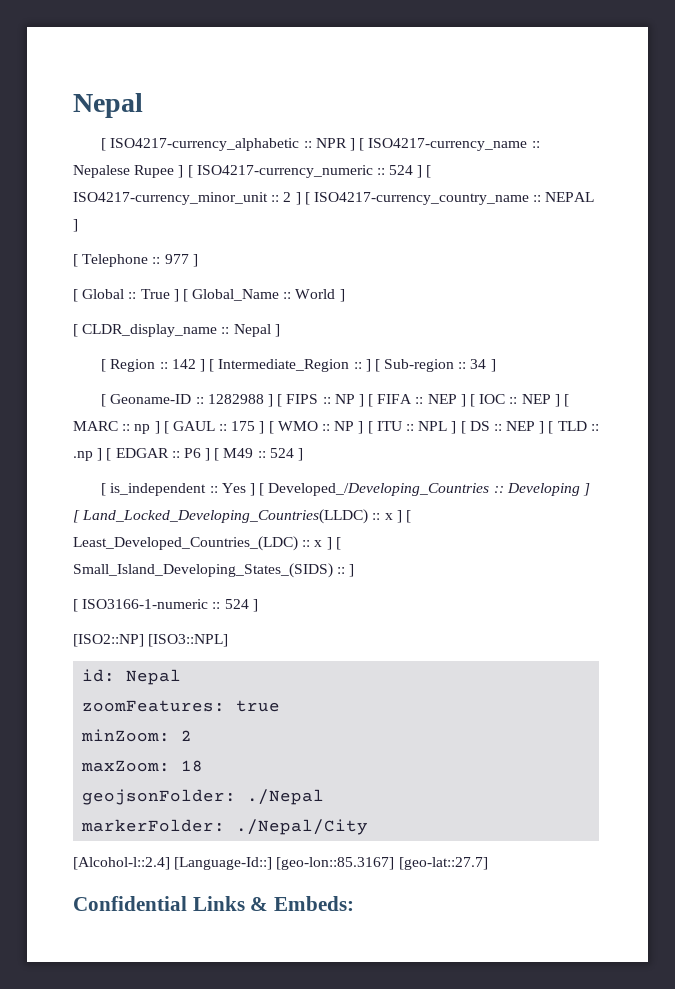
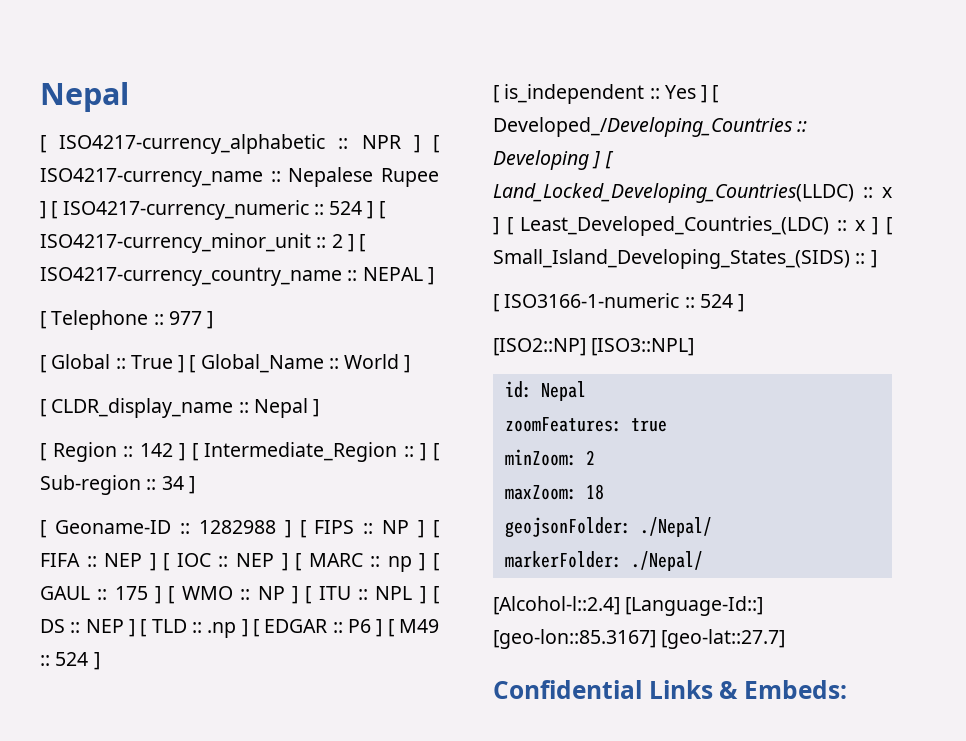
- geojsonFolder: ./Nepal
+ geojsonFolder: ./Nepal/
- markerFolder: ./Nepal/City
+ markerFolder: ./Nepal/

